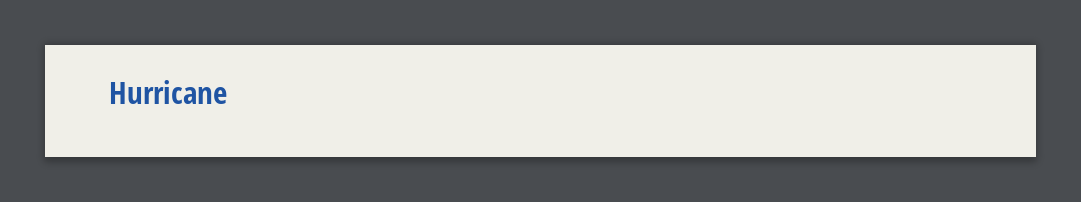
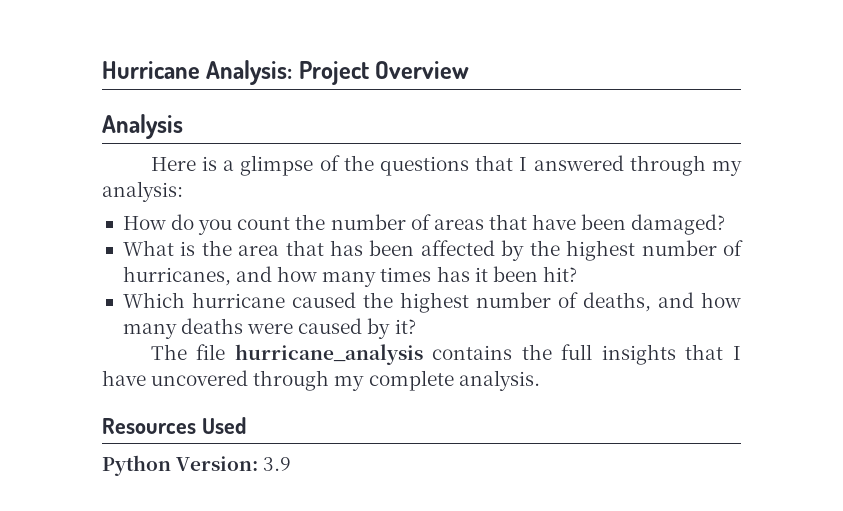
- Hurricane
+ Hurricane Analysis: Project Overview
+ Analysis
+ Here is a glimpse of the questions that I answered through my analysis:
+ How do you count the number of areas that have been damaged?
+ What is the area that has been affected by the highest number of hurricanes, and how many times has it been hit?
+ Which hurricane caused the highest number of deaths, and how many deaths were caused by it?
+ The file hurricane_analysis contains the full insights that I have uncovered through my complete analysis.
+ Resources Used
+ Python Version: 3.9

